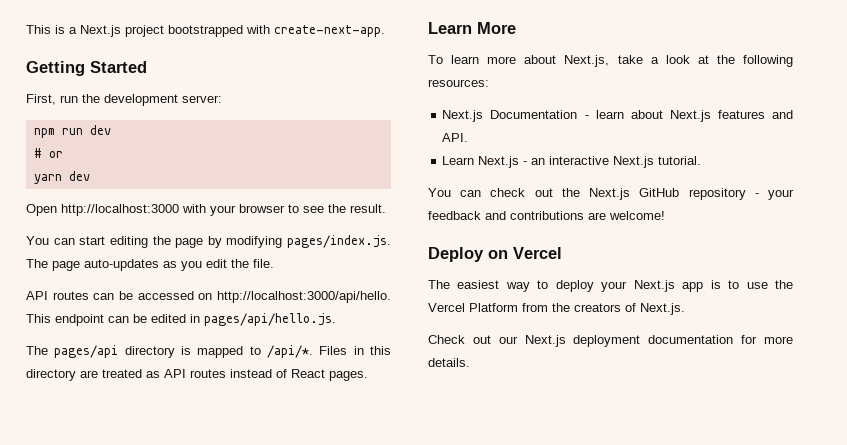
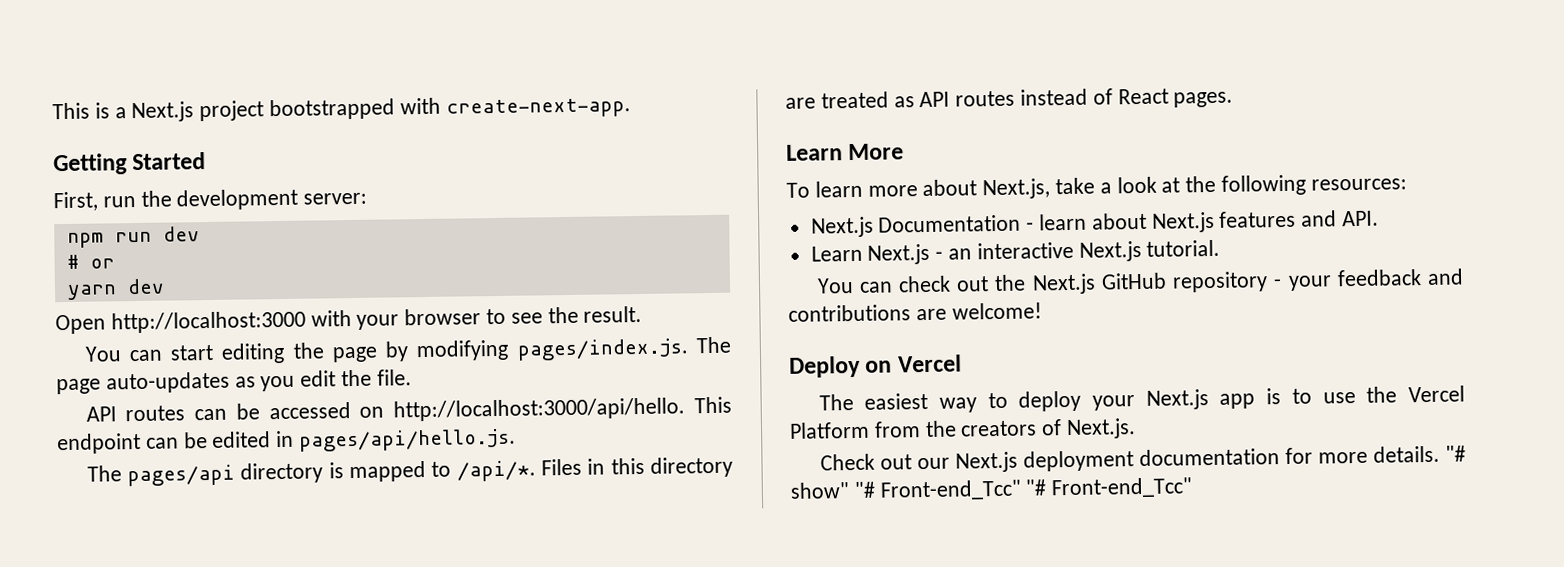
+ "# show" "# Front-end_Tcc" "# Front-end_Tcc"

